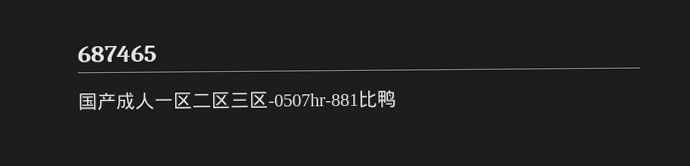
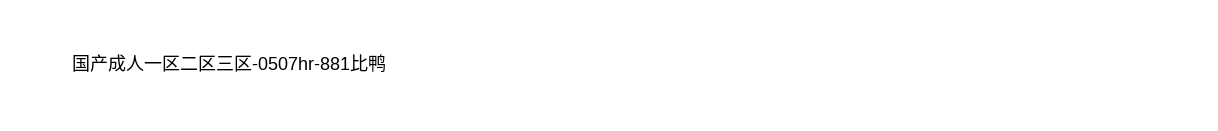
- 687465

